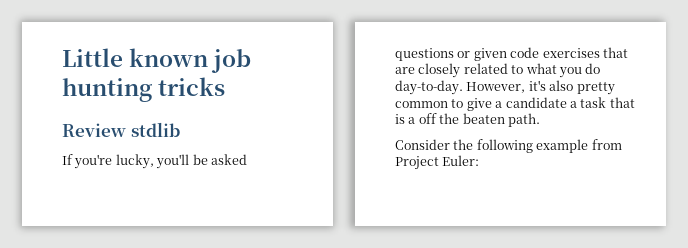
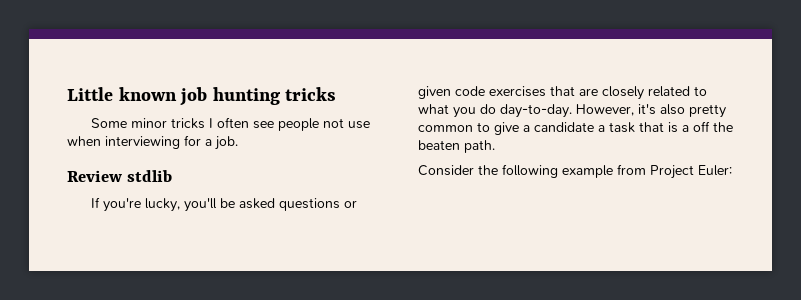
+ Some minor tricks I often see people not use when interviewing for a job.

